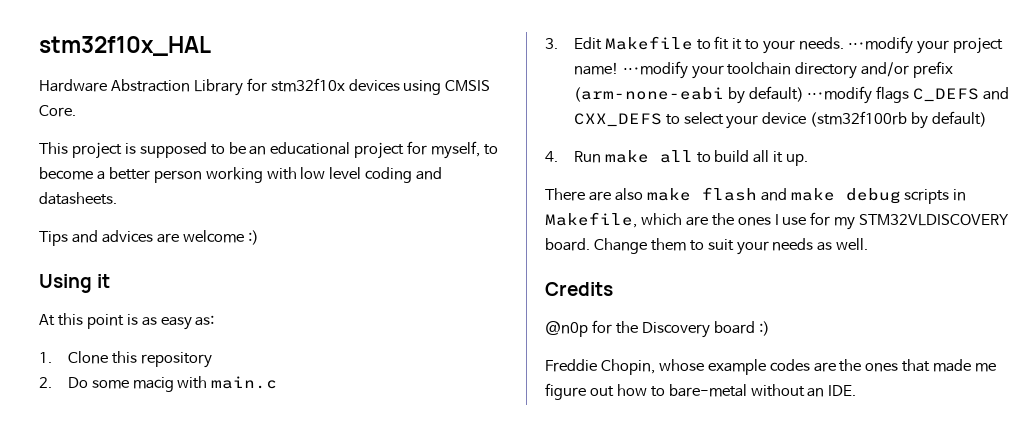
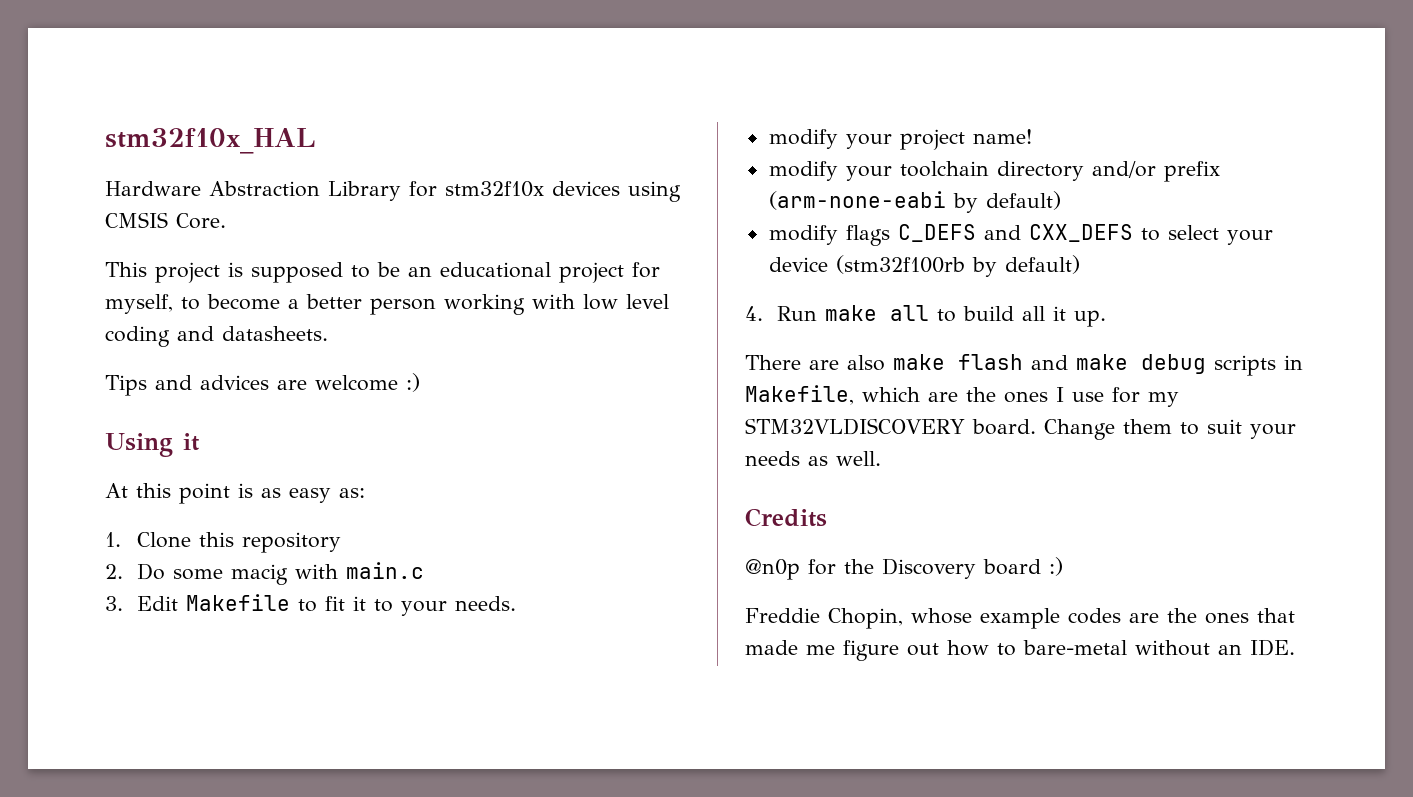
- 3. Edit Makefile to fit it to your needs. ⋅⋅·modify your project name! ⋅⋅·modify your toolchain directory and/or prefix (arm-none-eabi by default) ⋅⋅·modify flags C_DEFS and CXX_DEFS to select your device (stm32f100rb by default)
+ 3. Edit Makefile to fit it to your needs.
+ modify your project name!
+ modify your toolchain directory and/or prefix (arm-none-eabi by default)
+ modify flags C_DEFS and CXX_DEFS to select your device (stm32f100rb by default)

